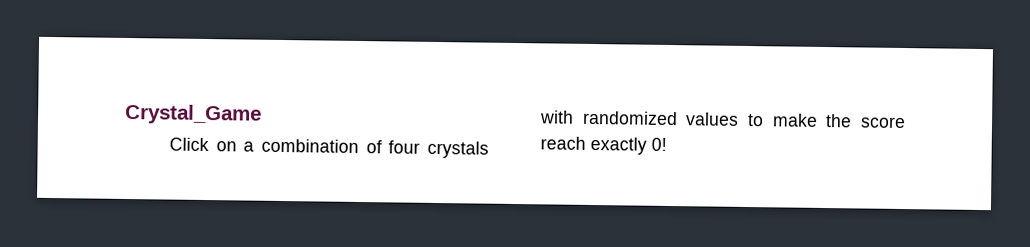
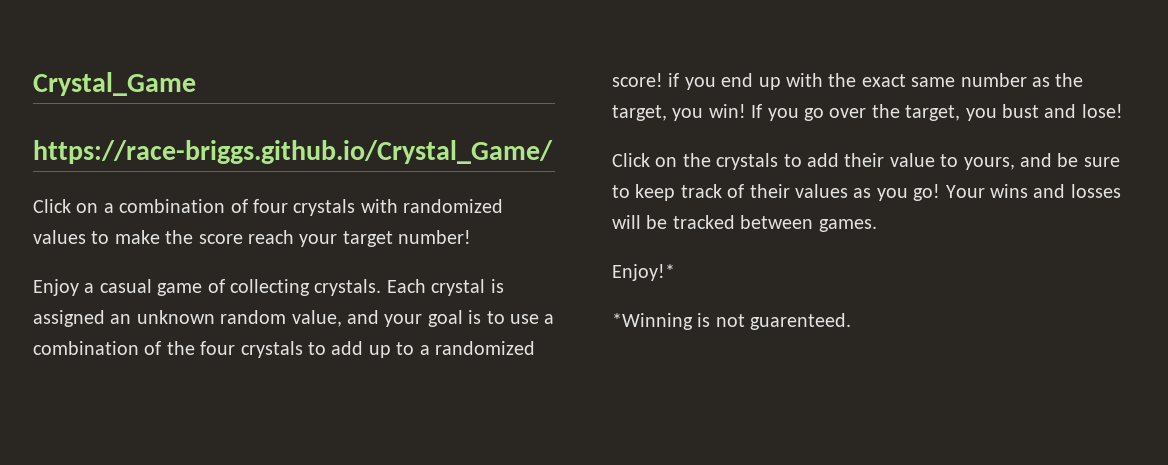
+ https://race-briggs.github.io/Crystal_Game/
- Click on a combination of four crystals with randomized values to make the score reach exactly 0!
+ Click on a combination of four crystals with randomized values to make the score reach your target number!
+ Enjoy a casual game of collecting crystals. Each crystal is assigned an unknown random value, and your goal is to use a combination of the four crystals to add up to a randomized score! if you end up with the exact same number as the target, you win! If you go over the target, you bust and lose!
+ Click on the crystals to add their value to yours, and be sure to keep track of their values as you go! Your wins and losses will be tracked between games.
+ Enjoy!*
+ *Winning is not guarenteed.

